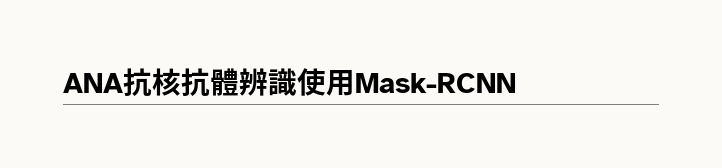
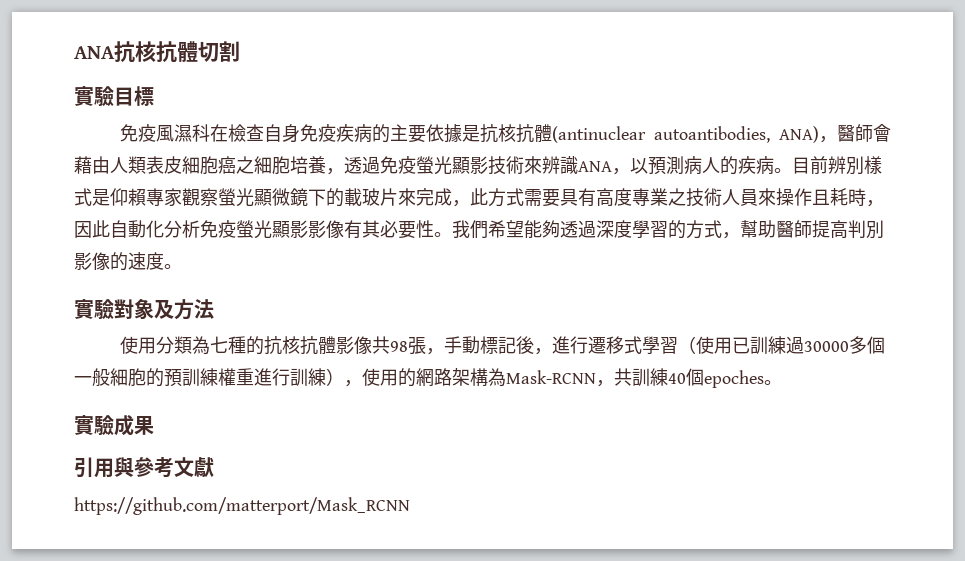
- ANA抗核抗體辨識使用Mask-RCNN
+ ANA抗核抗體切割
+ 實驗目標
+ 免疫風濕科在檢查自身免疫疾病的主要依據是抗核抗體(antinuclear autoantibodies, ANA)，醫師會藉由人類表皮細胞癌之細胞培養，透過免疫螢光顯影技術來辨識ANA，以預測病人的疾病。目前辨別樣式是仰賴專家觀察螢光顯微鏡下的載玻片來完成，此方式需要具有高度專業之技術人員來操作且耗時，因此自動化分析免疫螢光顯影影像有其必要性。我們希望能夠透過深度學習的方式，幫助醫師提高判別影像的速度。
+ 實驗對象及方法
+ 使用分類為七種的抗核抗體影像共98張，手動標記後，進行遷移式學習（使用已訓練過30000多個一般細胞的預訓練權重進行訓練），使用的網路架構為Mask-RCNN，共訓練40個epoches。
+ 實驗成果
+ 引用與參考文獻
+ https://github.com/matterport/Mask_RCNN

